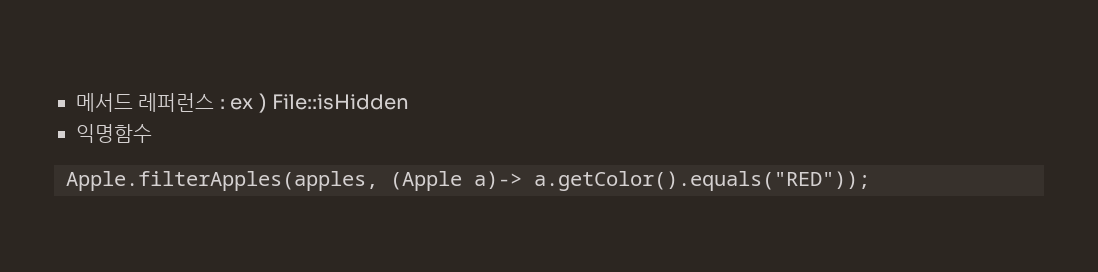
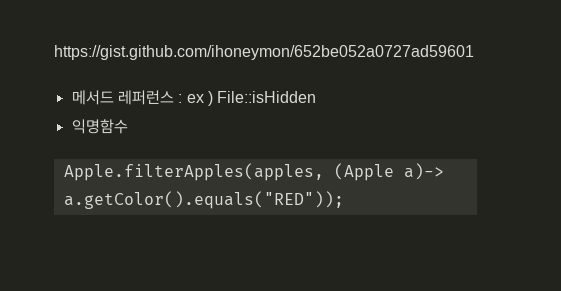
+ https://gist.github.com/ihoneymon/652be052a0727ad59601

